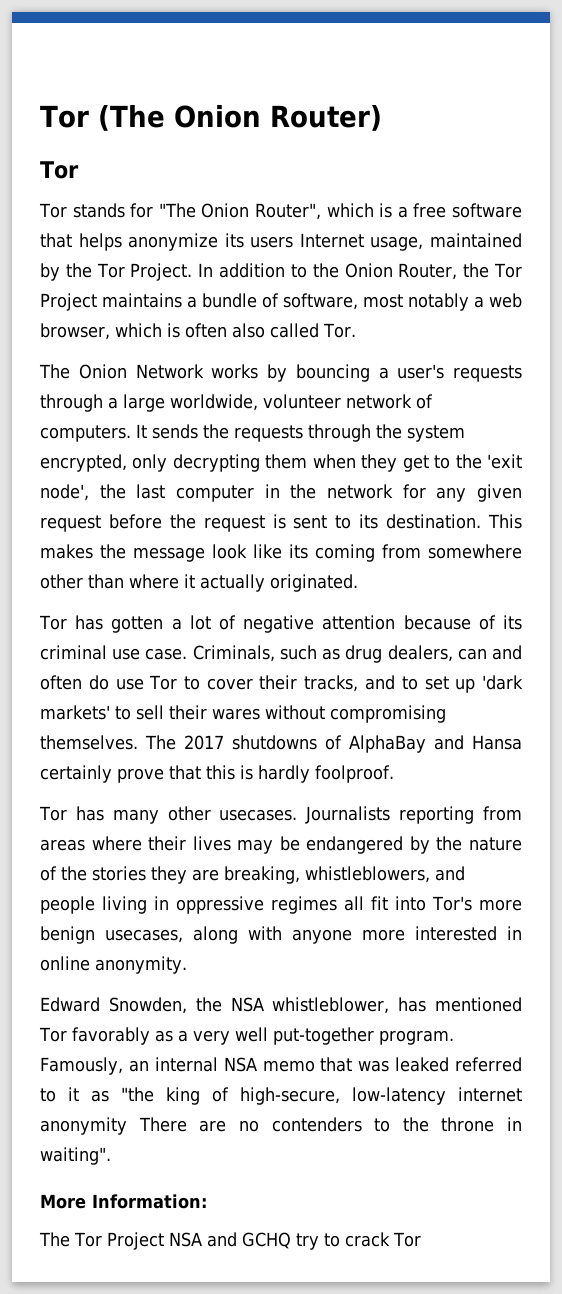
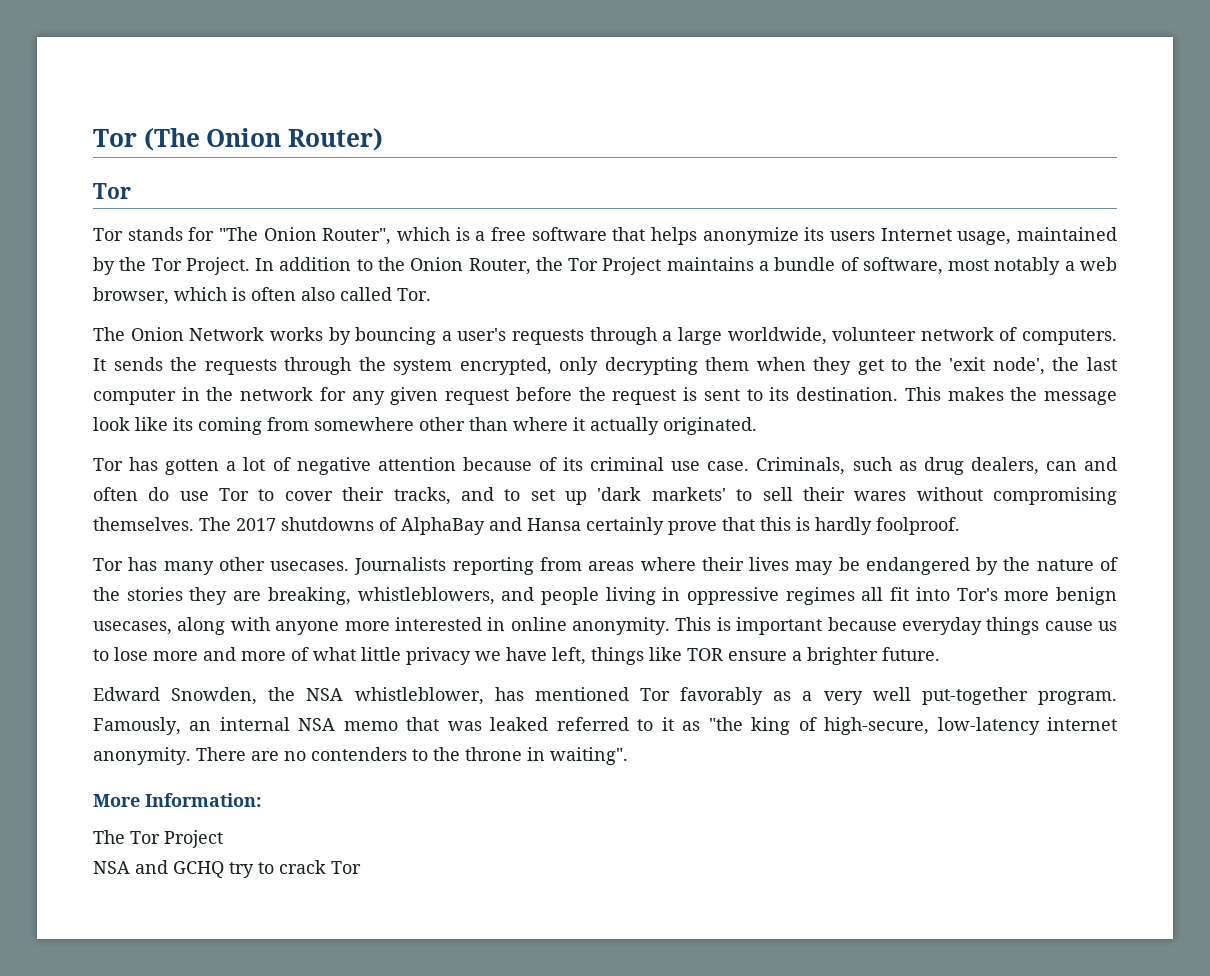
+ This is important because everyday things cause us to lose more and more of what little privacy we have left, things like TOR ensure a brighter future.
- Famously, an internal NSA memo that was leaked referred to it as "the king of high-secure, low-latency internet anonymity There are no contenders to the throne in waiting".
+ Famously, an internal NSA memo that was leaked referred to it as "the king of high-secure, low-latency internet anonymity. There are no contenders to the throne in waiting".
- The Tor Project NSA and GCHQ try to crack Tor
+ The Tor Project
+ NSA and GCHQ try to crack Tor

